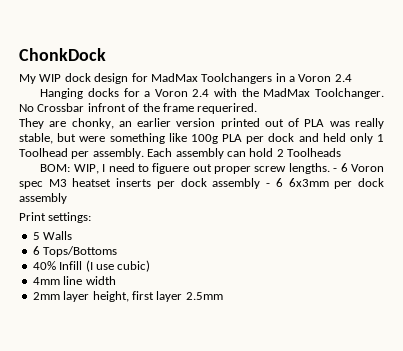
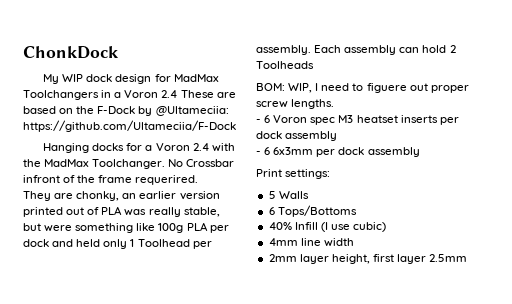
- My WIP dock design for MadMax Toolchangers in a Voron 2.4
+ My WIP dock design for MadMax Toolchangers in a Voron 2.4 These are based on the F-Dock by @Ultameciia: https://github.com/Ultameciia/F-Dock
- BOM: WIP, I need to figuere out proper screw lengths. - 6 Voron spec M3 heatset inserts per dock assembly - 6 6x3mm per dock assembly
+ BOM: WIP, I need to figuere out proper screw lengths.
+ - 6 Voron spec M3 heatset inserts per dock assembly
+ - 6 6x3mm per dock assembly

